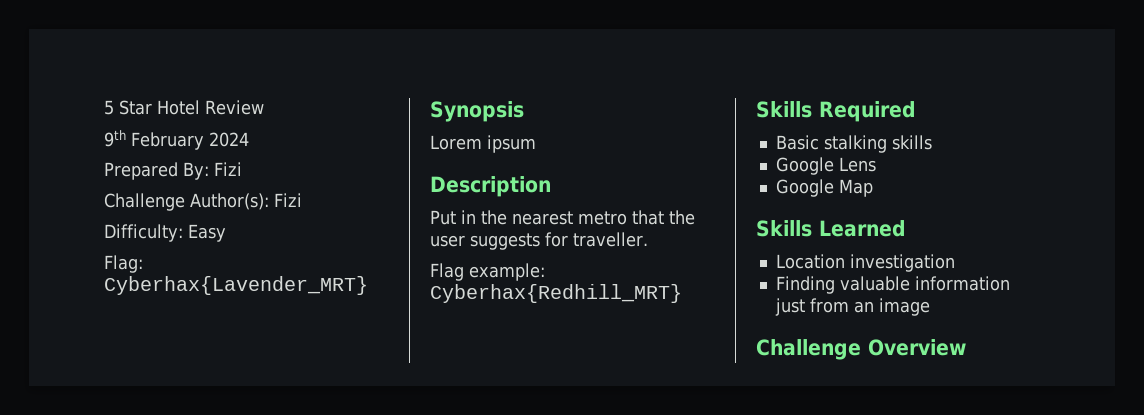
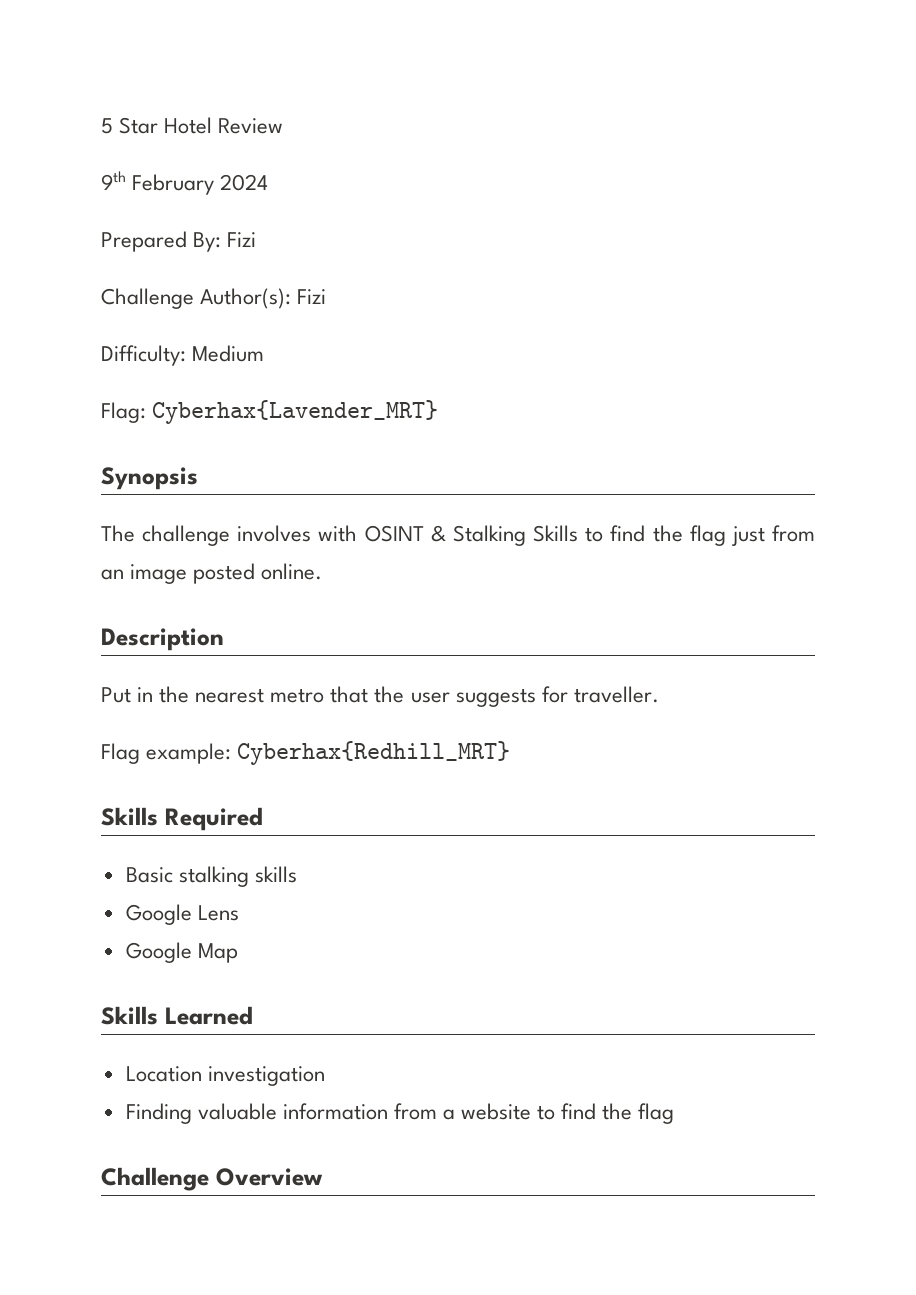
- Difficulty: Easy
+ Difficulty: Medium
- Lorem ipsum
+ The challenge involves with OSINT & Stalking Skills to find the flag just from an image posted online.
- Finding valuable information just from an image
+ Finding valuable information from a website to find the flag

